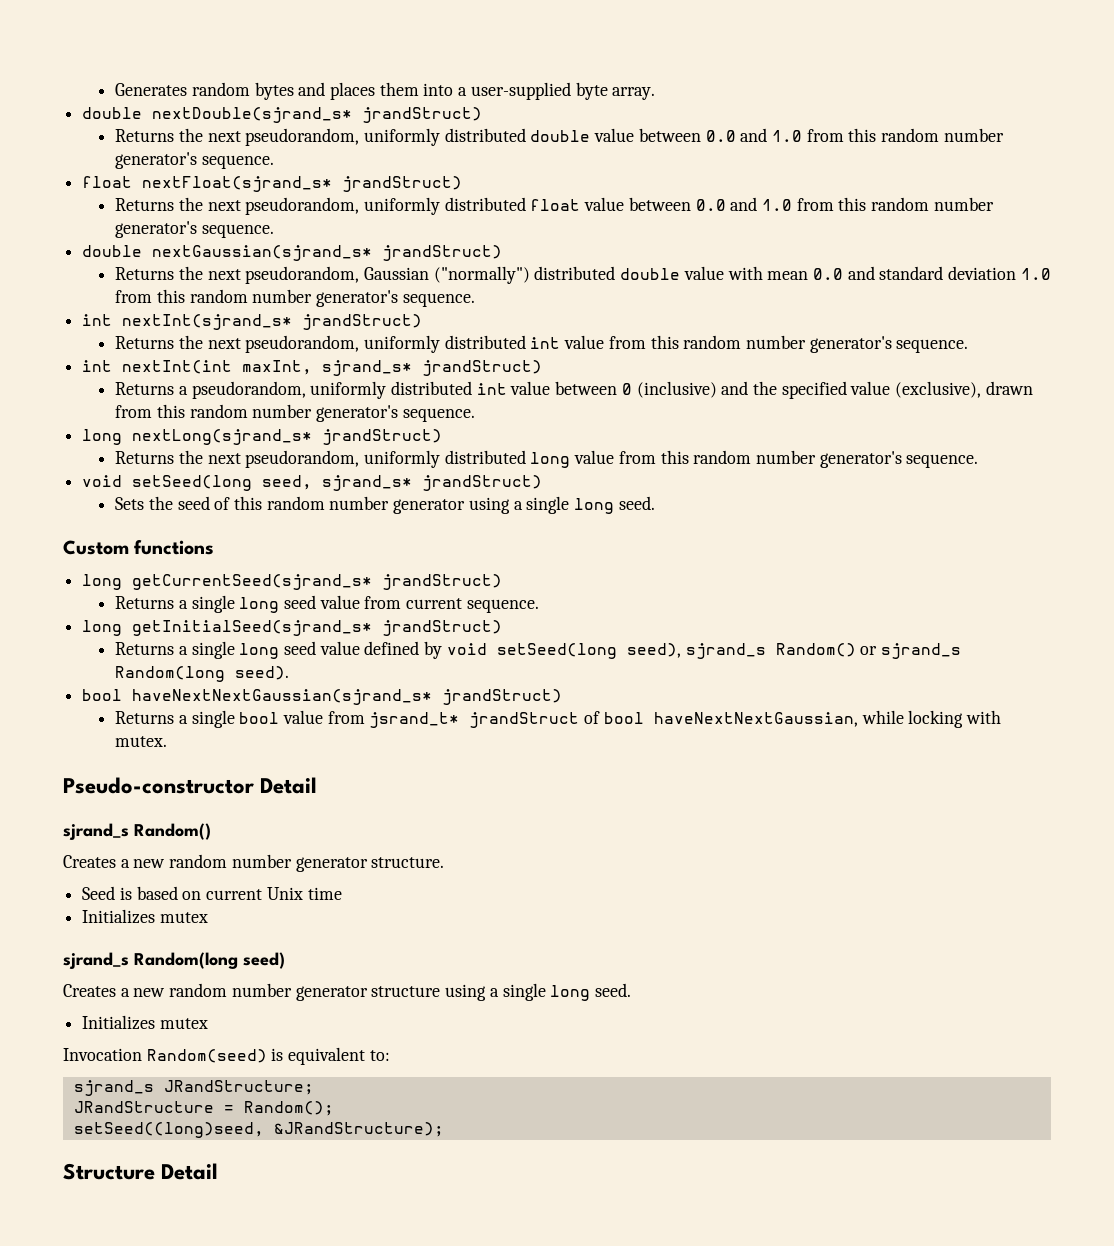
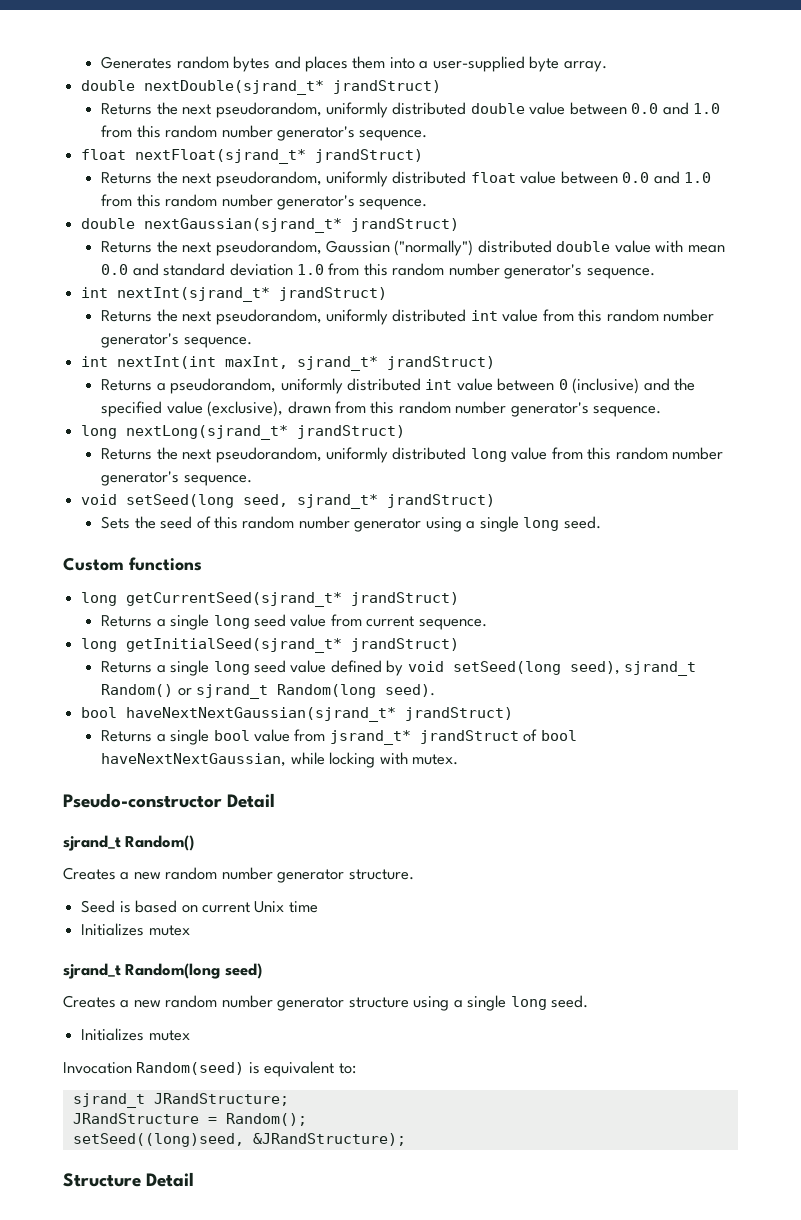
- double nextDouble(sjrand_s* jrandStruct)
+ double nextDouble(sjrand_t* jrandStruct)
- float nextFloat(sjrand_s* jrandStruct)
+ float nextFloat(sjrand_t* jrandStruct)
- double nextGaussian(sjrand_s* jrandStruct)
+ double nextGaussian(sjrand_t* jrandStruct)
- int nextInt(sjrand_s* jrandStruct)
+ int nextInt(sjrand_t* jrandStruct)
- int nextInt(int maxInt, sjrand_s* jrandStruct)
+ int nextInt(int maxInt, sjrand_t* jrandStruct)
- long nextLong(sjrand_s* jrandStruct)
+ long nextLong(sjrand_t* jrandStruct)
- void setSeed(long seed, sjrand_s* jrandStruct)
+ void setSeed(long seed, sjrand_t* jrandStruct)
- long getCurrentSeed(sjrand_s* jrandStruct)
+ long getCurrentSeed(sjrand_t* jrandStruct)
- long getInitialSeed(sjrand_s* jrandStruct)
+ long getInitialSeed(sjrand_t* jrandStruct)
- Returns a single long seed value defined by void setSeed(long seed), sjrand_s Random() or sjrand_s Random(long seed).
+ Returns a single long seed value defined by void setSeed(long seed), sjrand_t Random() or sjrand_t Random(long seed).
- bool haveNextNextGaussian(sjrand_s* jrandStruct)
+ bool haveNextNextGaussian(sjrand_t* jrandStruct)
  Pseudo-constructor Detail
- sjrand_s Random()
+ sjrand_t Random()
- sjrand_s Random(long seed)
+ sjrand_t Random(long seed)
- sjrand_s JRandStructure;
+ sjrand_t JRandStructure;

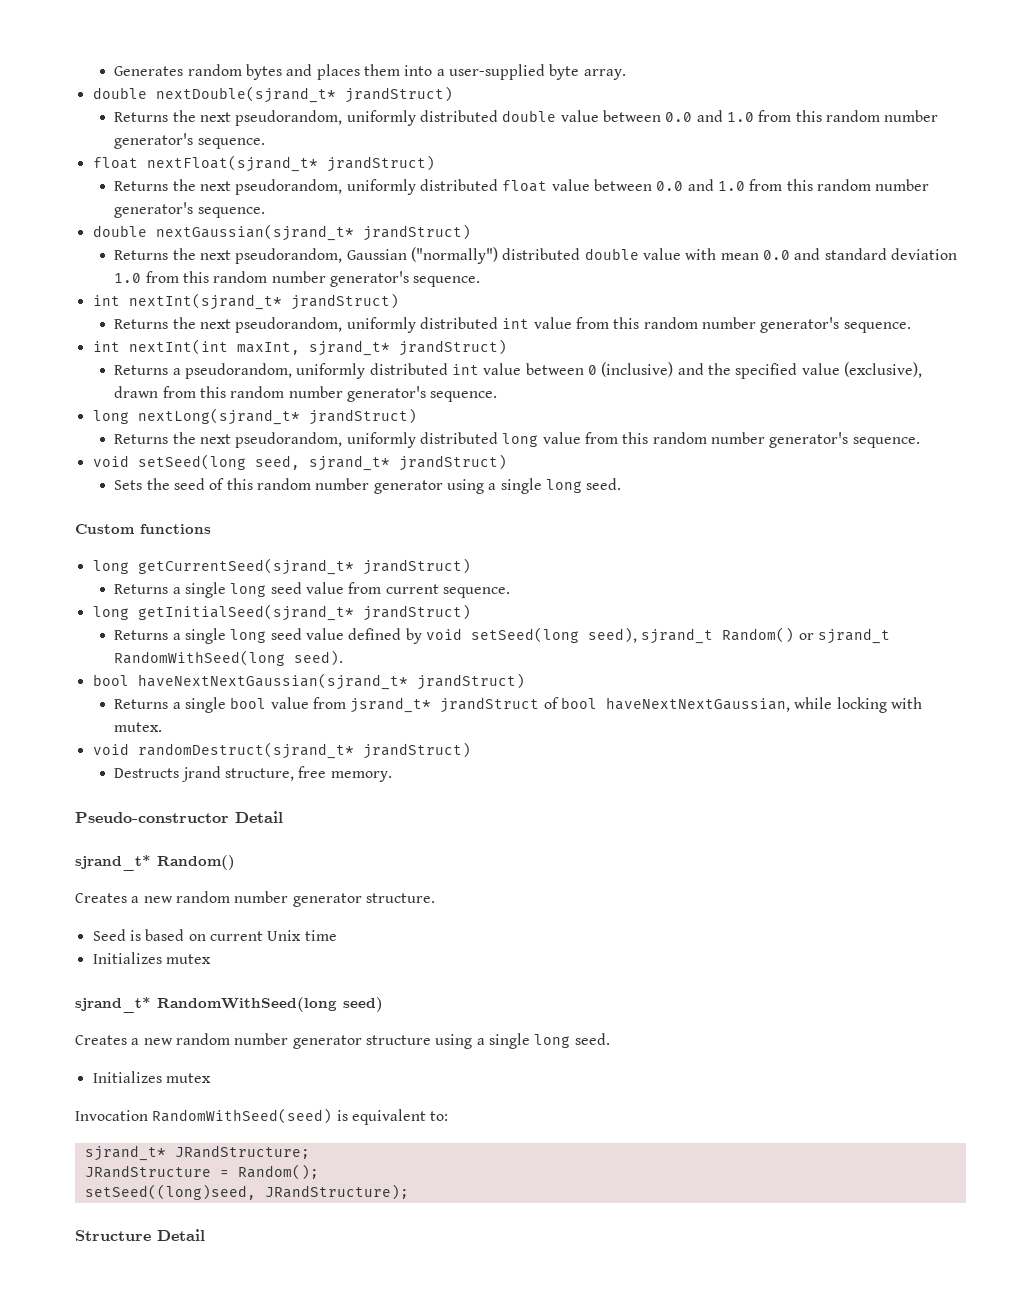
- Returns a single long seed value defined by void setSeed(long seed), sjrand_t Random() or sjrand_t Random(long seed).
+ Returns a single long seed value defined by void setSeed(long seed), sjrand_t Random() or sjrand_t RandomWithSeed(long seed).
+ void randomDestruct(sjrand_t* jrandStruct)
+ Destructs jrand structure, free memory.
  Pseudo-constructor Detail
- sjrand_t Random()
+ sjrand_t* Random()
- sjrand_t Random(long seed)
+ sjrand_t* RandomWithSeed(long seed)
- Invocation Random(seed) is equivalent to:
+ Invocation RandomWithSeed(seed) is equivalent to:
- sjrand_t JRandStructure;
+ sjrand_t* JRandStructure;
- setSeed((long)seed, &JRandStructure);
+ setSeed((long)seed, JRandStructure);

